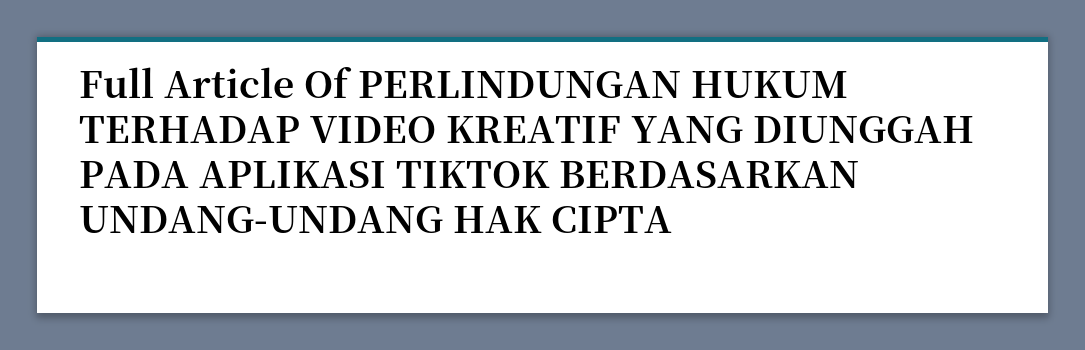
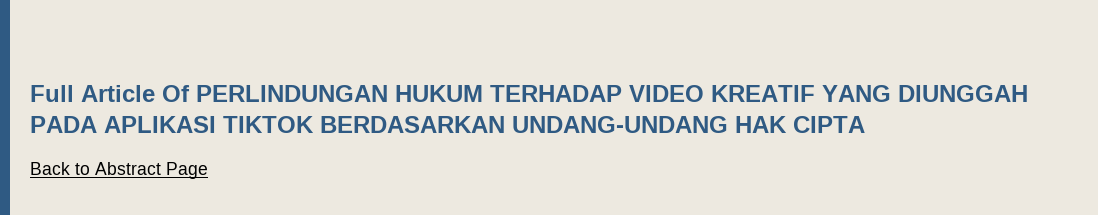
+ Back to Abstract Page

